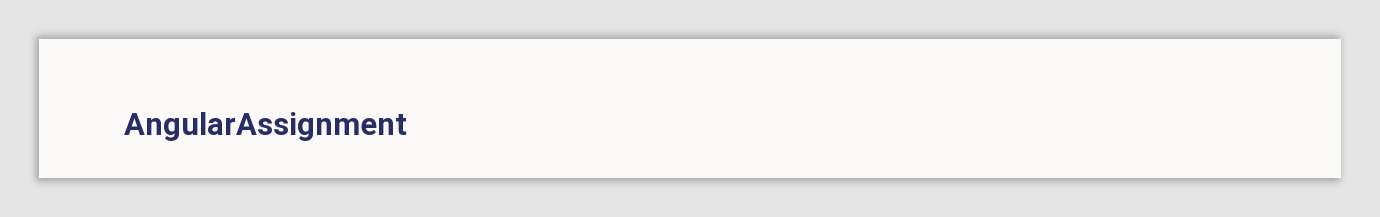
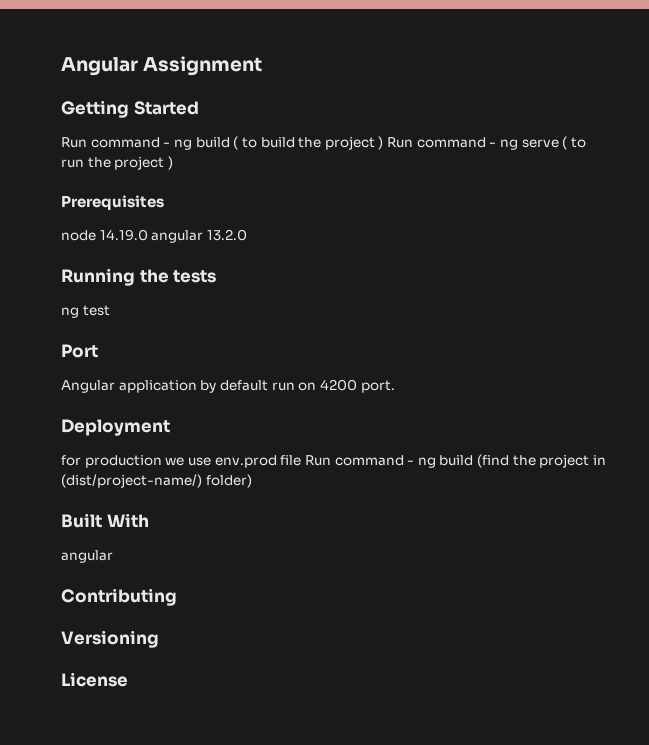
- AngularAssignment
+ Angular Assignment
+ Getting Started
+ Run command - ng build ( to build the project ) Run command - ng serve ( to run the project )
+ Prerequisites
+ node 14.19.0 angular 13.2.0
+ Running the tests
+ ng test
+ Port
+ Angular application by default run on 4200 port.
+ Deployment
+ for production we use env.prod file Run command - ng build (find the project in (dist/project-name/) folder)
+ Built With
+ angular
+ Contributing
+ Versioning
+ License

